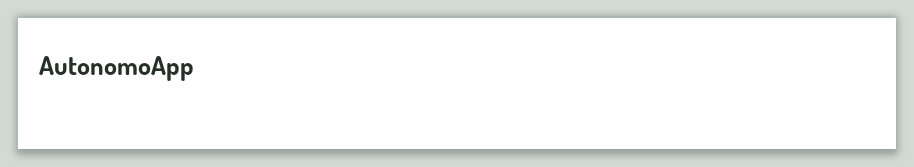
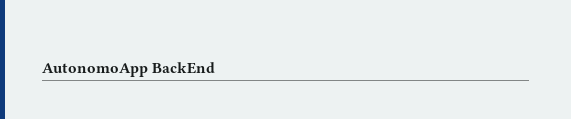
- AutonomoApp
+ AutonomoApp BackEnd

